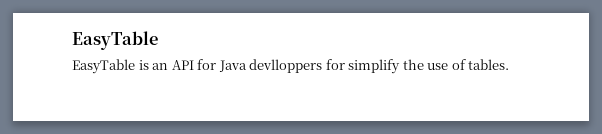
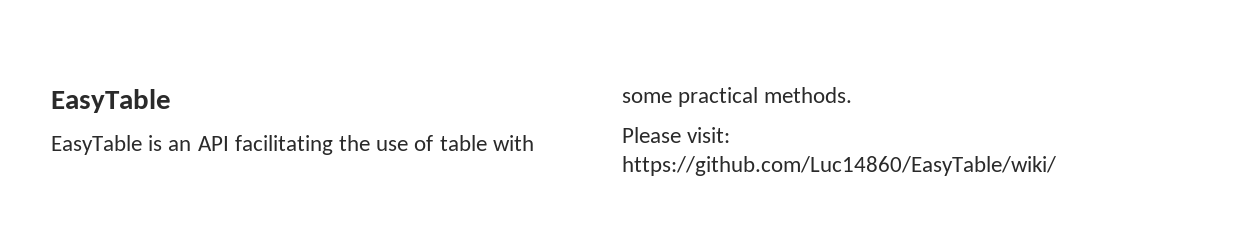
- EasyTable is an API for Java devlloppers for simplify the use of tables.
+ EasyTable is an API facilitating the use of table with some practical methods.
+ Please visit: https://github.com/Luc14860/EasyTable/wiki/

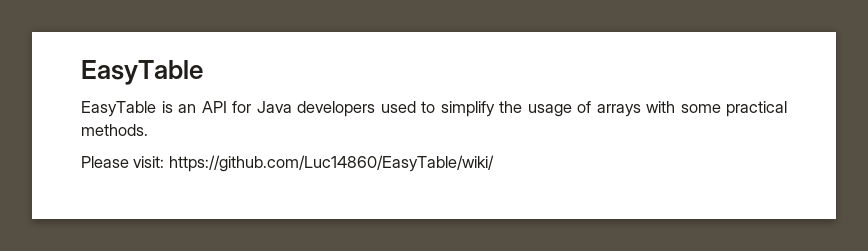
- EasyTable is an API facilitating the use of table with some practical methods.
+ EasyTable is an API for Java developers used to simplify the usage of arrays with some practical methods.

